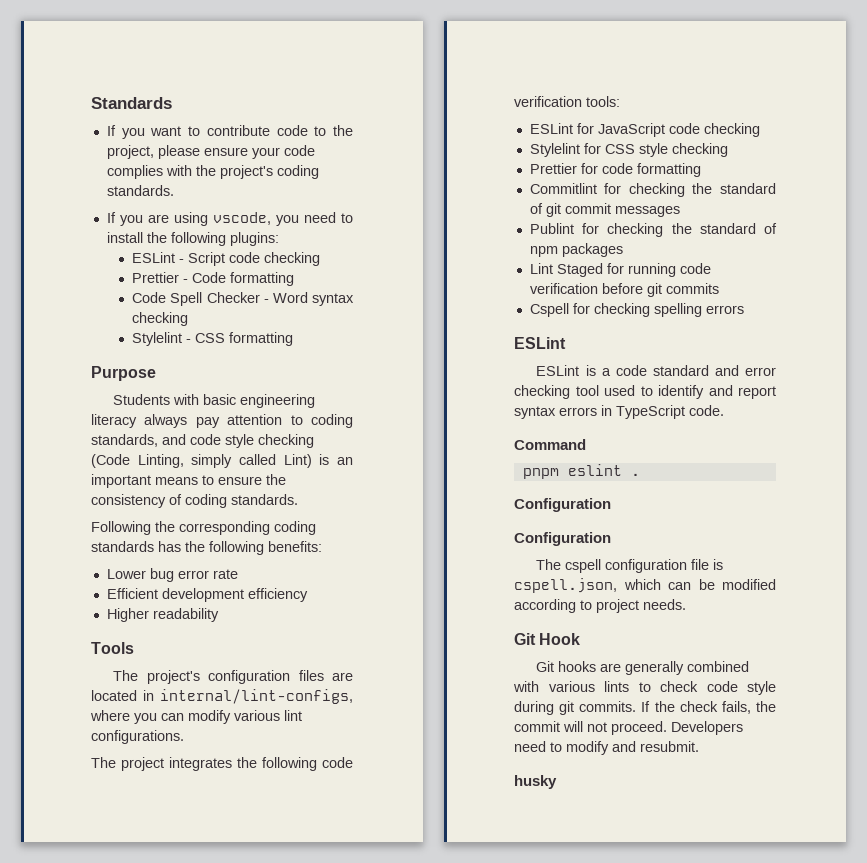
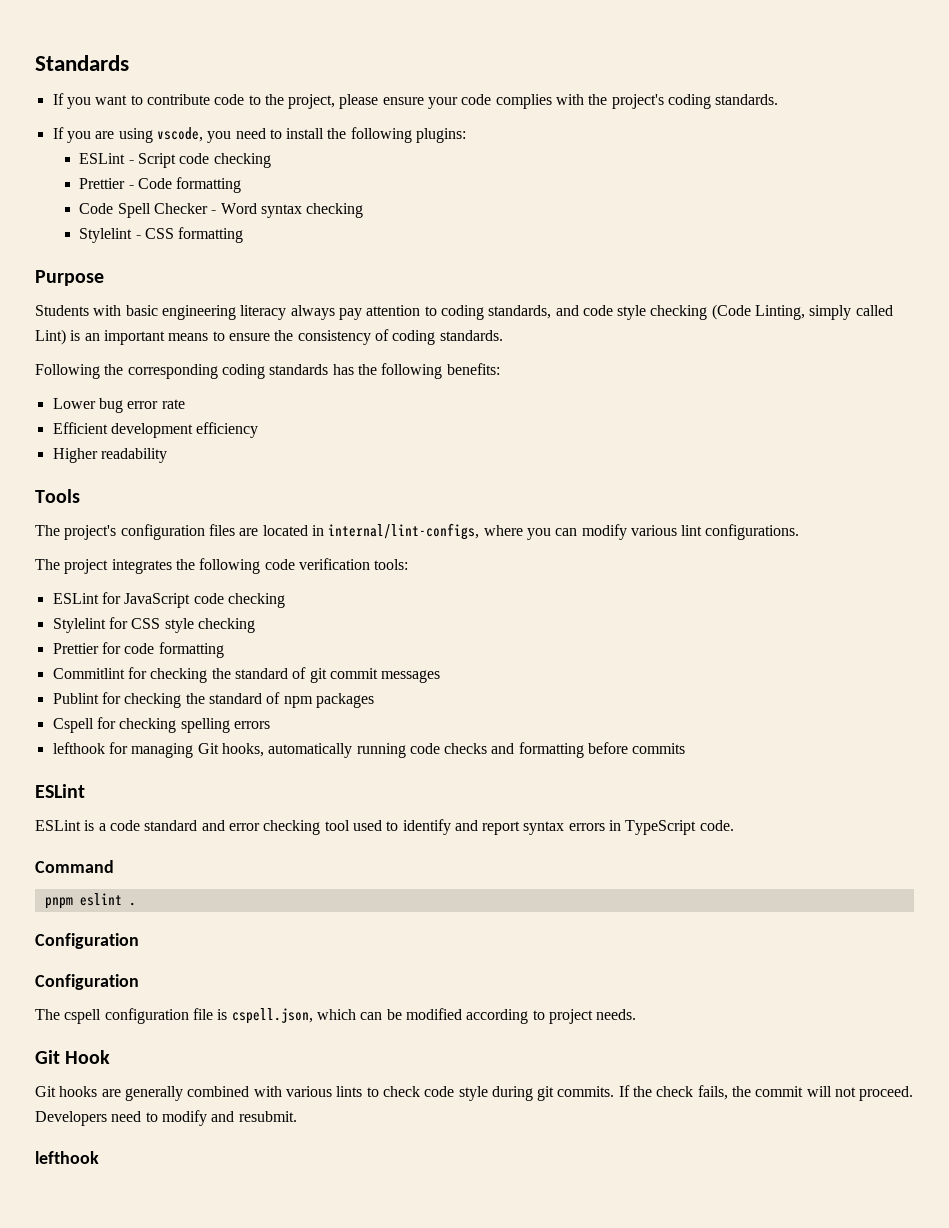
- Lint Staged for running code verification before git commits
+ lefthook for managing Git hooks, automatically running code checks and formatting before commits
  Developers need to modify and resubmit.
- husky
+ lefthook

